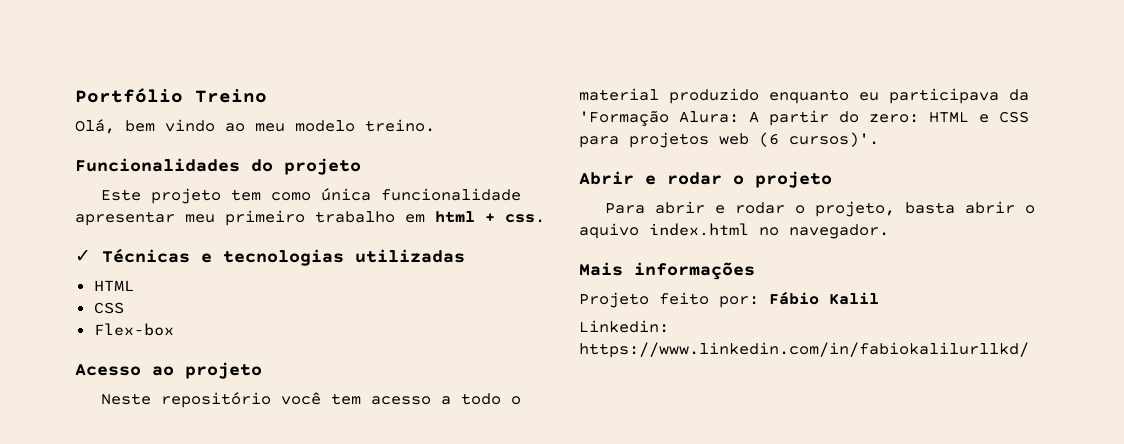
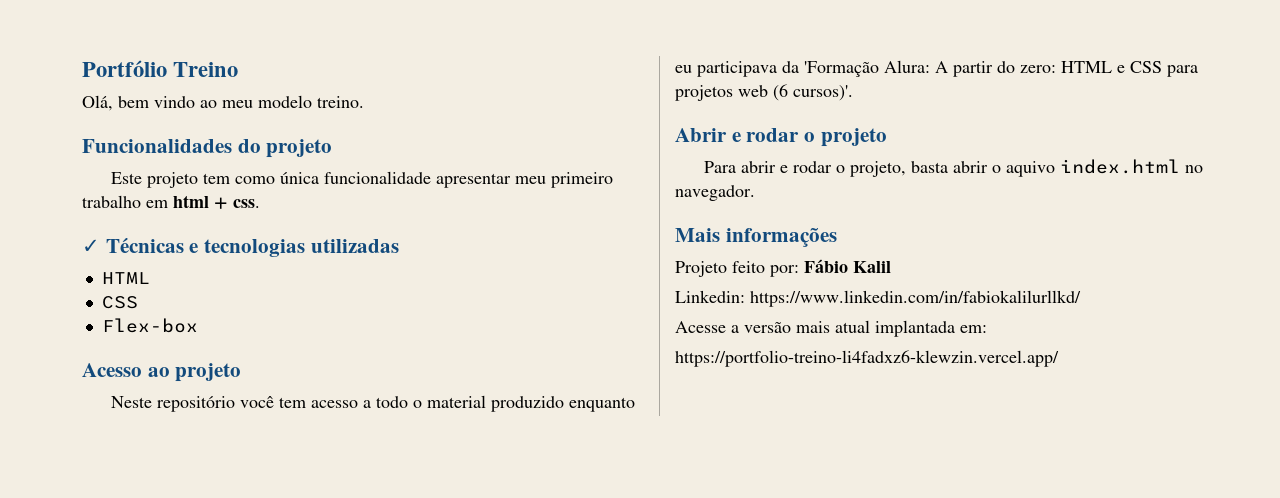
+ Acesse a versão mais atual implantada em:
+ https://portfolio-treino-li4fadxz6-klewzin.vercel.app/

